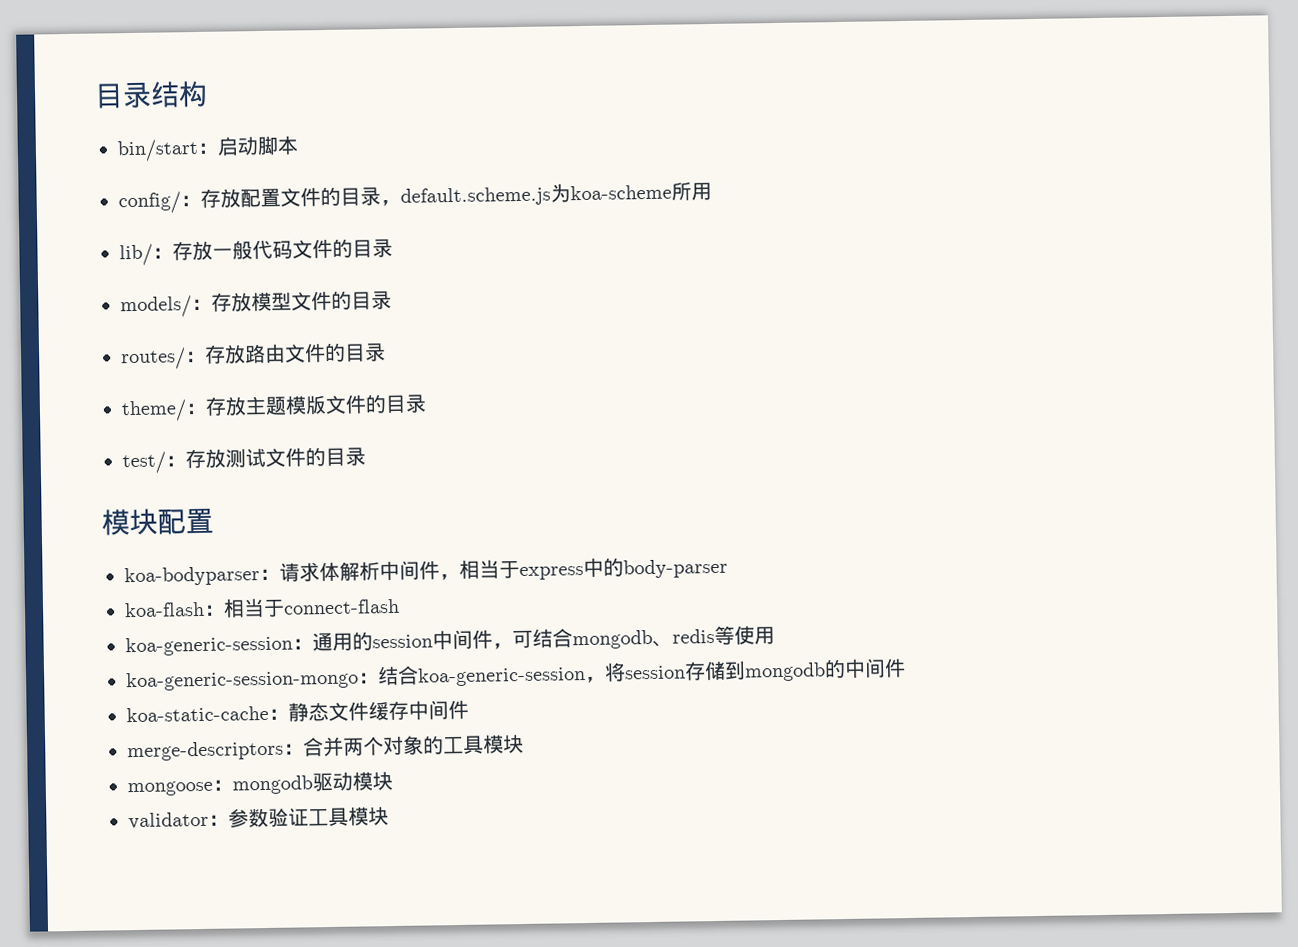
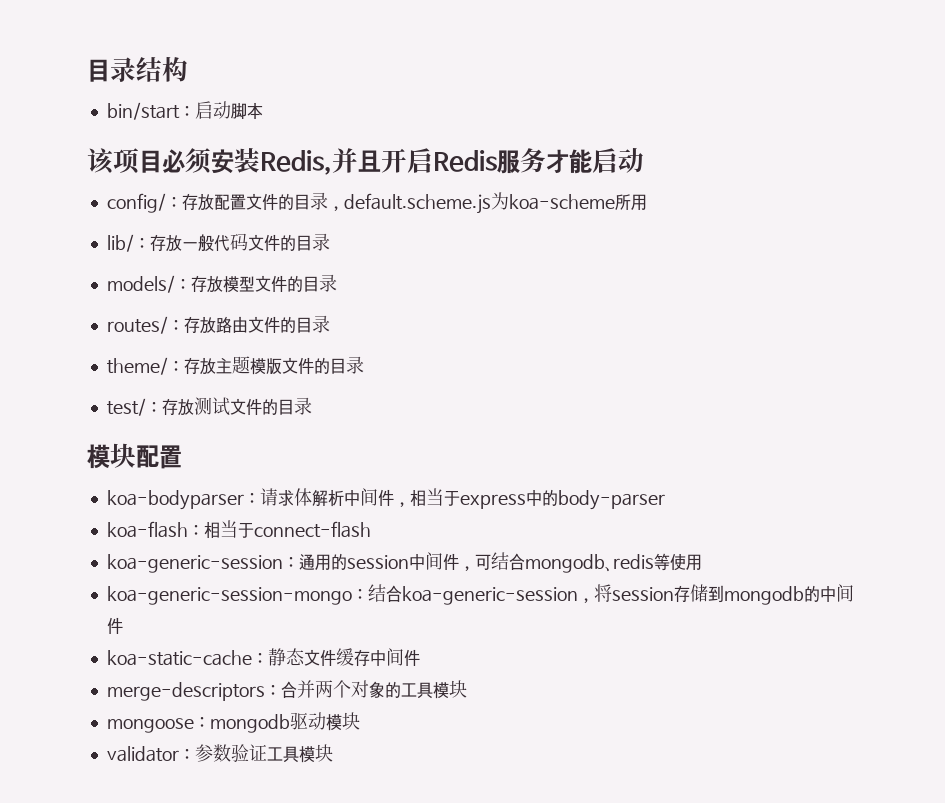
+ 该项目必须安装Redis,并且开启Redis服务才能启动

